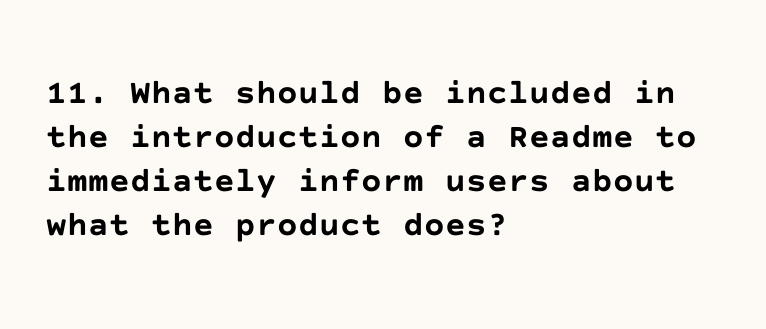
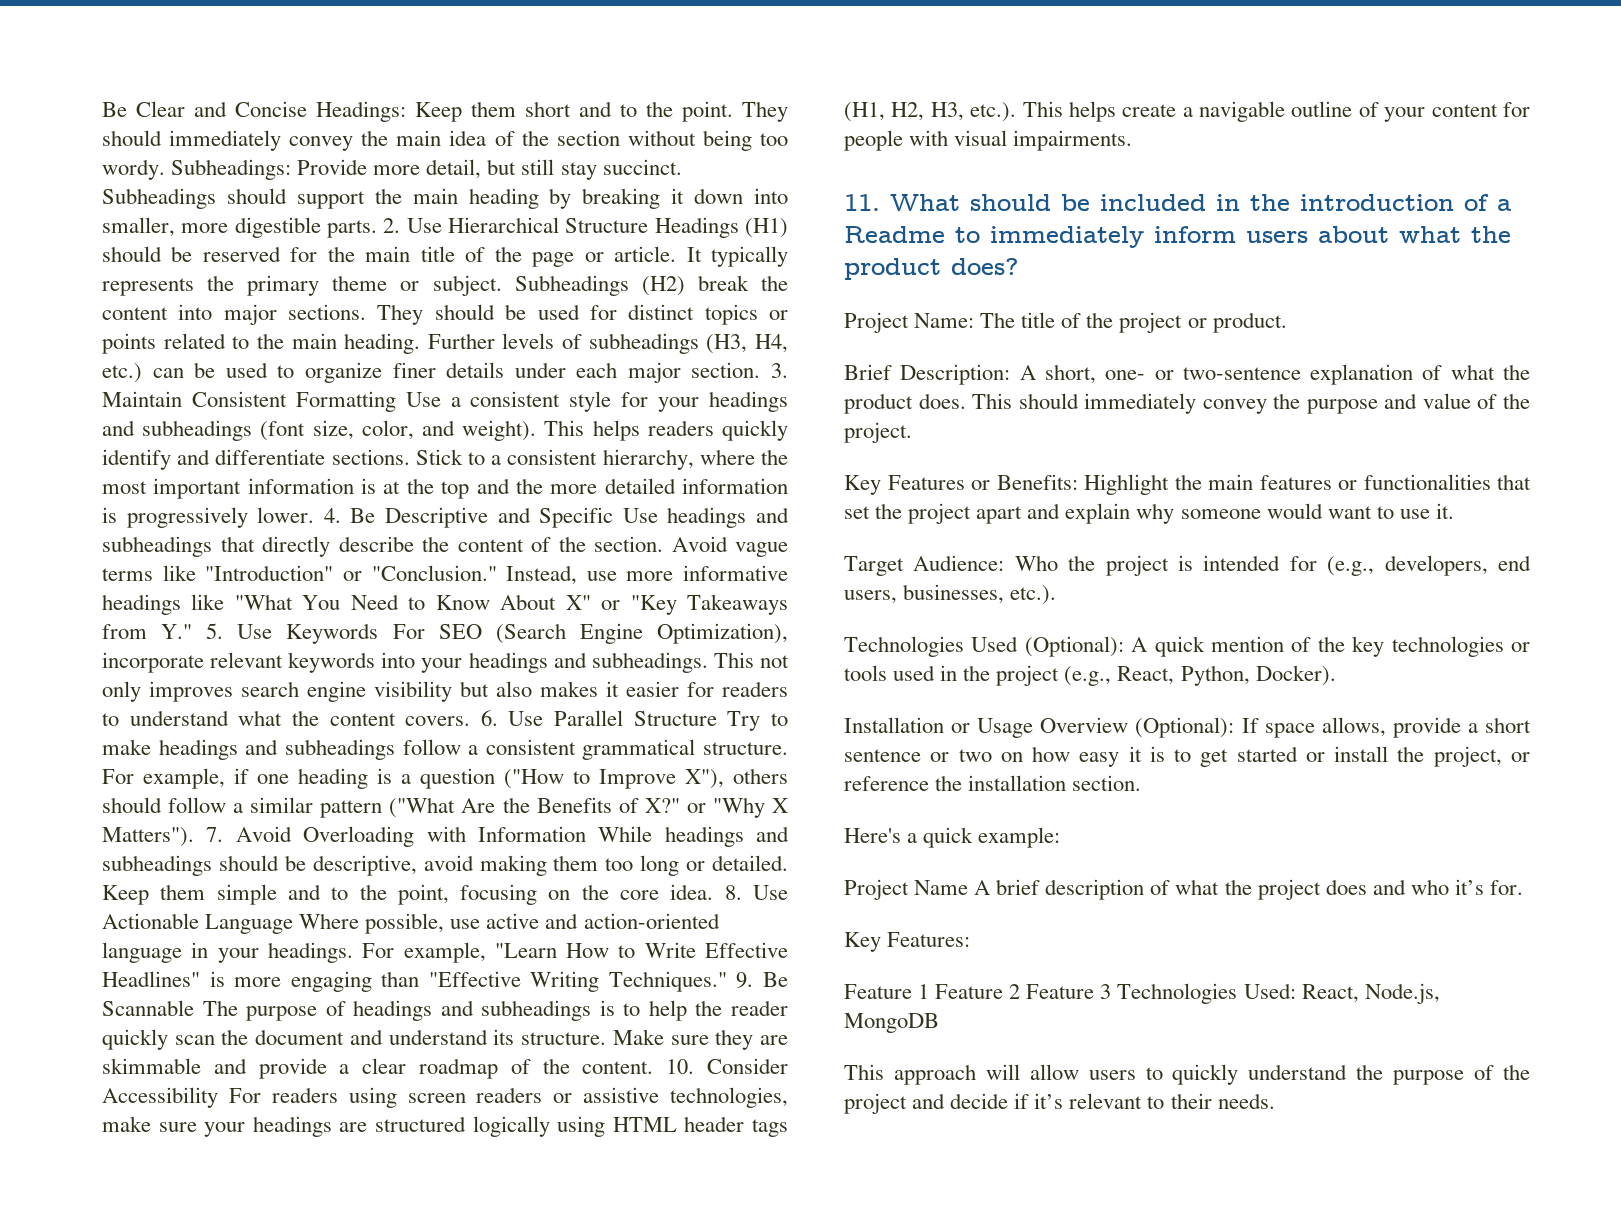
+ Be Clear and Concise Headings: Keep them short and to the point. They should immediately convey the main idea of the section without being too wordy. Subheadings: Provide more detail, but still stay succinct. Subheadings should support the main heading by breaking it down into smaller, more digestible parts. 2. Use Hierarchical Structure Headings (H1) should be reserved for the main title of the page or article. It typically represents the primary theme or subject. Subheadings (H2) break the content into major sections. They should be used for distinct topics or points related to the main heading. Further levels of subheadings (H3, H4, etc.) can be used to organize finer details under each major section. 3. Maintain Consistent Formatting Use a consistent style for your headings and subheadings (font size, color, and weight). This helps readers quickly identify and differentiate sections. Stick to a consistent hierarchy, where the most important information is at the top and the more detailed information is progressively lower. 4. Be Descriptive and Specific Use headings and subheadings that directly describe the content of the section. Avoid vague terms like "Introduction" or "Conclusion." Instead, use more informative headings like "What You Need to Know About X" or "Key Takeaways from Y." 5. Use Keywords For SEO (Search Engine Optimization), incorporate relevant keywords into your headings and subheadings. This not only improves search engine visibility but also makes it easier for readers to understand what the content covers. 6. Use Parallel Structure Try to make headings and subheadings follow a consistent grammatical structure. For example, if one heading is a question ("How to Improve X"), others should follow a similar pattern ("What Are the Benefits of X?" or "Why X Matters"). 7. Avoid Overloading with Information While headings and subheadings should be descriptive, avoid making them too long or detailed. Keep them simple and to the point, focusing on the core idea. 8. Use Actionable Language Where possible, use active and action-oriented language in your headings. For example, "Learn How to Write Effective Headlines" is more engaging than "Effective Writing Techniques." 9. Be Scannable The purpose of headings and subheadings is to help the reader quickly scan the document and understand its structure. Make sure they are skimmable and provide a clear roadmap of the content. 10. Consider Accessibility For readers using screen readers or assistive technologies, make sure your headings are structured logically using HTML header tags (H1, H2, H3, etc.). This helps create a navigable outline of your content for people with visual impairments.
+ Project Name: The title of the project or product.
+ Brief Description: A short, one- or two-sentence explanation of what the product does. This should immediately convey the purpose and value of the project.
+ Key Features or Benefits: Highlight the main features or functionalities that set the project apart and explain why someone would want to use it.
+ Target Audience: Who the project is intended for (e.g., developers, end users, businesses, etc.).
+ Technologies Used (Optional): A quick mention of the key technologies or tools used in the project (e.g., React, Python, Docker).
+ Installation or Usage Overview (Optional): If space allows, provide a short sentence or two on how easy it is to get started or install the project, or reference the installation section.
+ Here's a quick example:
+ Project Name A brief description of what the project does and who it’s for.
+ Key Features:
+ Feature 1 Feature 2 Feature 3 Technologies Used: React, Node.js, MongoDB
+ This approach will allow users to quickly understand the purpose of the project and decide if it’s relevant to their needs.

